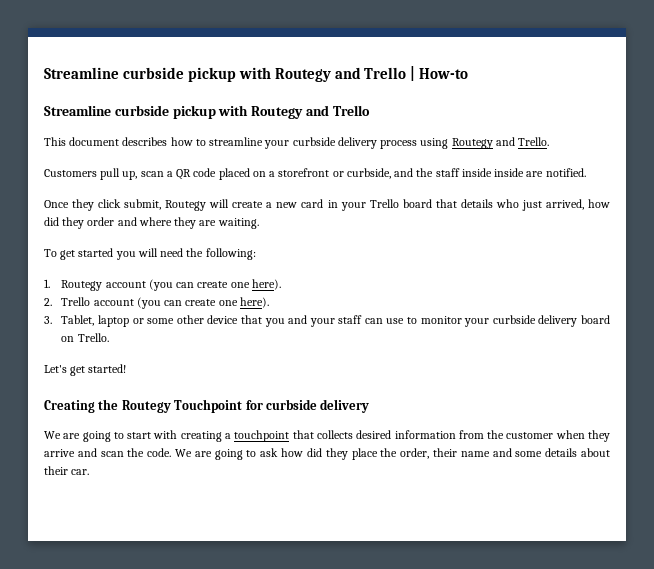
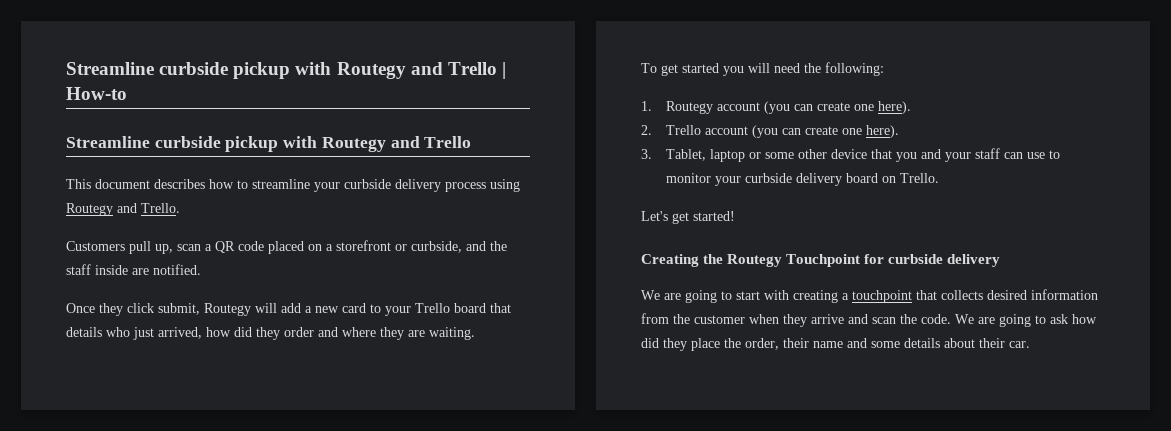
- Customers pull up, scan a QR code placed on a storefront or curbside, and the staff inside inside are notified.
+ Customers pull up, scan a QR code placed on a storefront or curbside, and the staff inside are notified.
- Once they click submit, Routegy will create a new card in your Trello board that details who just arrived, how did they order and where they are waiting.
+ Once they click submit, Routegy will add a new card to your Trello board that details who just arrived, how did they order and where they are waiting.

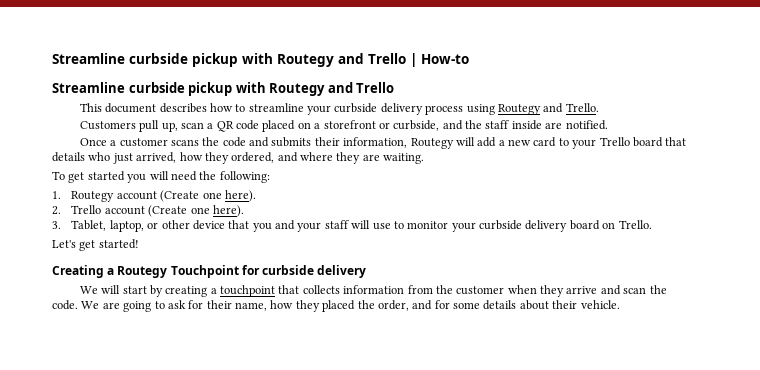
- Once they click submit, Routegy will add a new card to your Trello board that details who just arrived, how did they order and where they are waiting.
+ Once a customer scans the code and submits their information, Routegy will add a new card to your Trello board that details who just arrived, how they ordered, and where they are waiting.
- 1. Routegy account (you can create one here).
+ 1. Routegy account (Create one here).
- 2. Trello account (you can create one here).
+ 2. Trello account (Create one here).
- 3. Tablet, laptop or some other device that you and your staff can use to monitor your curbside delivery board on Trello.
+ 3. Tablet, laptop, or other device that you and your staff will use to monitor your curbside delivery board on Trello.
- Creating the Routegy Touchpoint for curbside delivery
+ Creating a Routegy Touchpoint for curbside delivery
- We are going to start with creating a touchpoint that collects desired information from the customer when they arrive and scan the code.
+ We will start by creating a touchpoint that collects information from the customer when they arrive and scan the code.
- We are going to ask how did they place the order, their name and some details about their car.
+ We are going to ask for their name, how they placed the order, and for some details about their vehicle.

